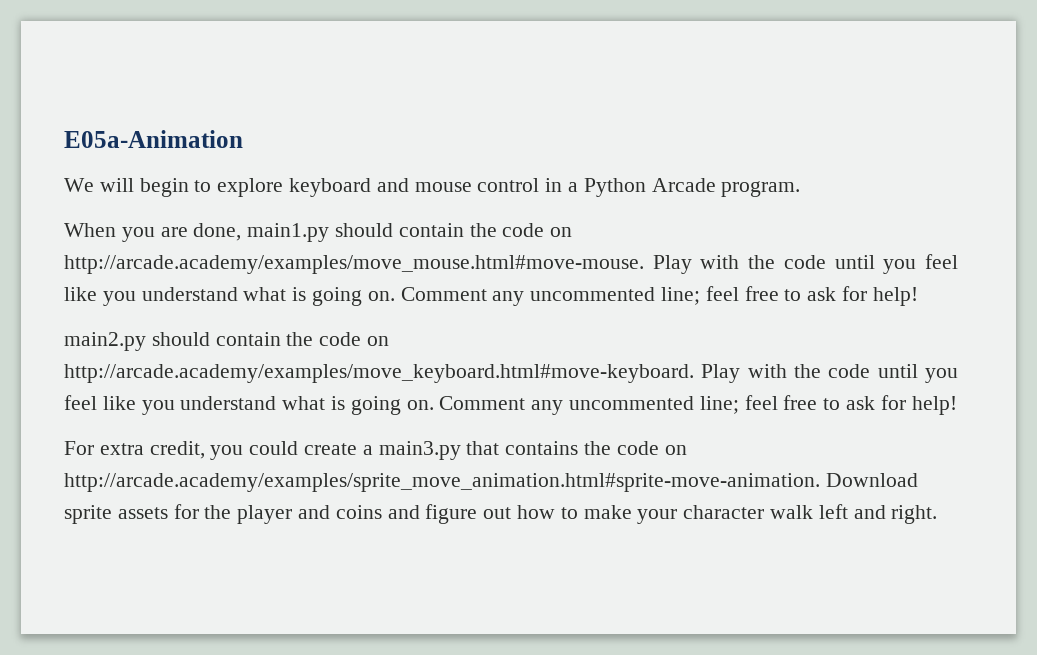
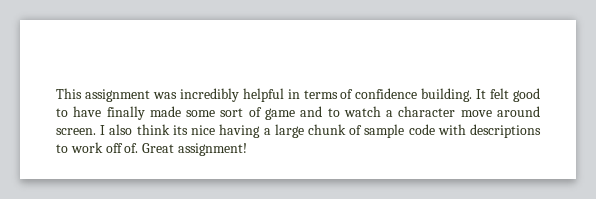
- E05a-Animation
- We will begin to explore keyboard and mouse control in a Python Arcade program.
- When you are done, main1.py should contain the code on http://arcade.academy/examples/move_mouse.html#move-mouse. Play with the code until you feel like you understand what is going on. Comment any uncommented line; feel free to ask for help!
- main2.py should contain the code on http://arcade.academy/examples/move_keyboard.html#move-keyboard. Play with the code until you feel like you understand what is going on. Comment any uncommented line; feel free to ask for help!
- For extra credit, you could create a main3.py that contains the code on http://arcade.academy/examples/sprite_move_animation.html#sprite-move-animation. Download sprite assets for the player and coins and figure out how to make your character walk left and right.
+ This assignment was incredibly helpful in terms of confidence building. It felt good to have finally made some sort of game and to watch a character move around screen. I also think its nice having a large chunk of sample code with descriptions to work off of. Great assignment!

